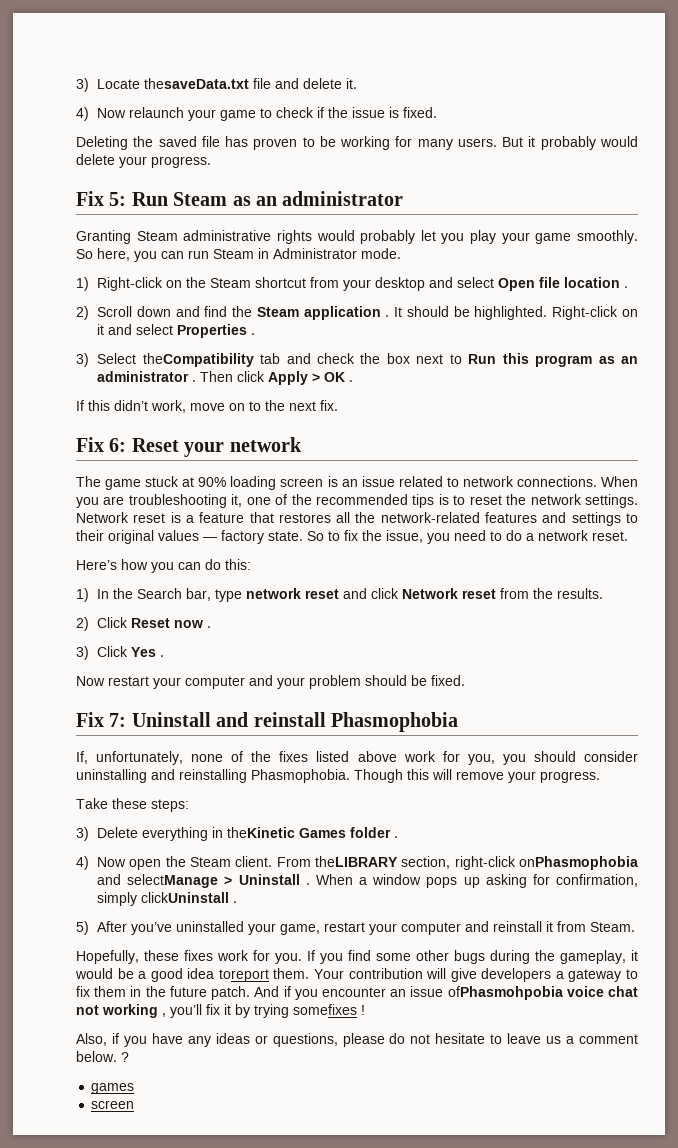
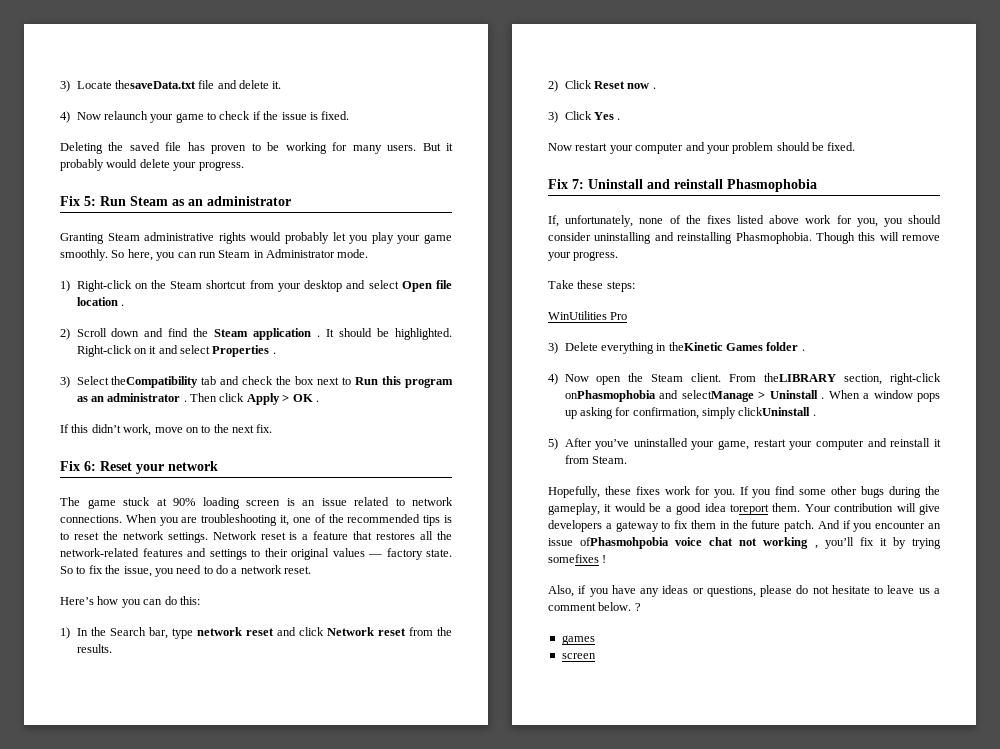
+ WinUtilities Pro

